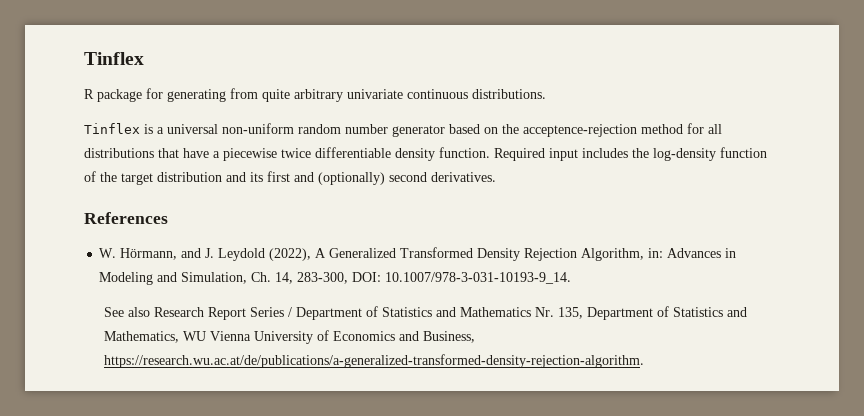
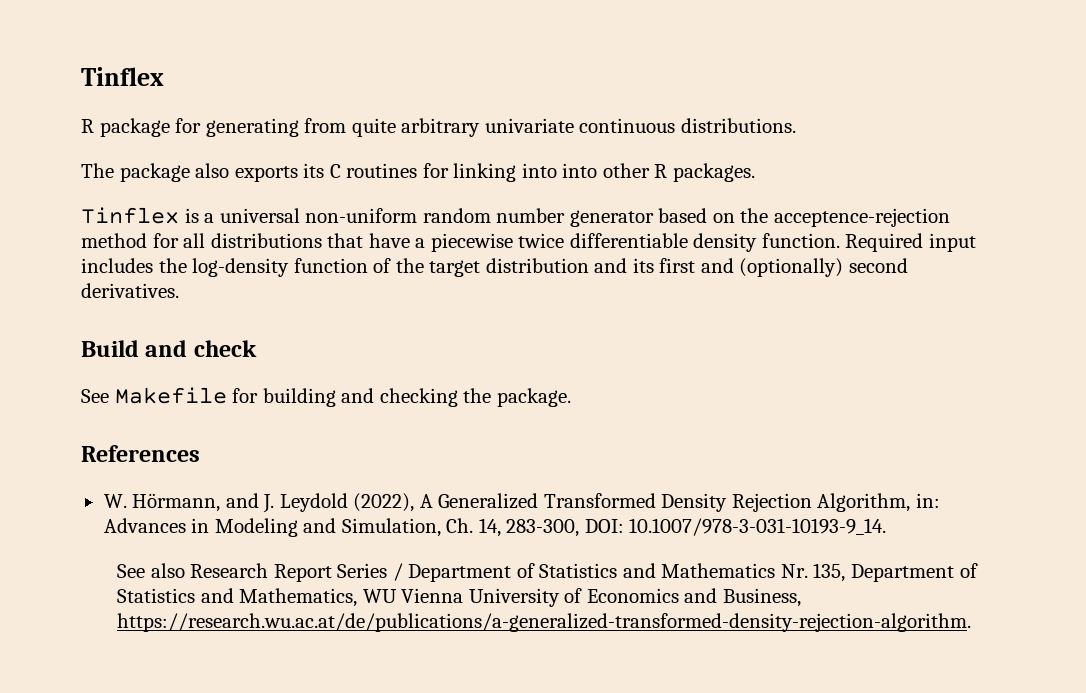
+ The package also exports its C routines for linking into into other R packages.
+ Build and check
+ See Makefile for building and checking the package.

